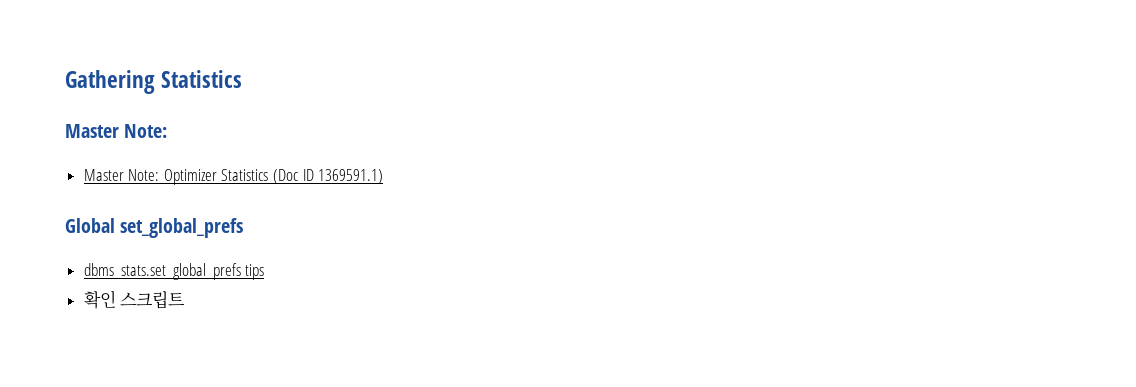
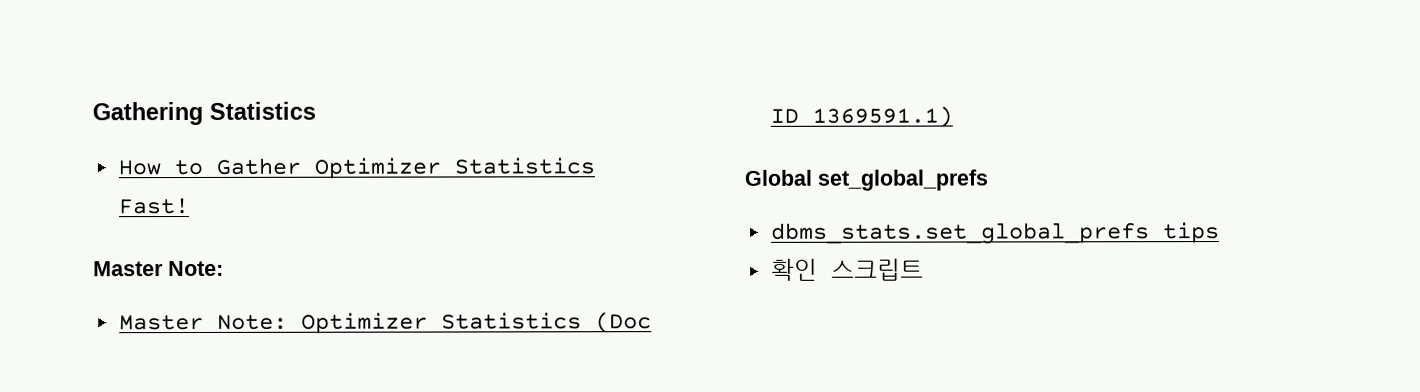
+ How to Gather Optimizer Statistics Fast!

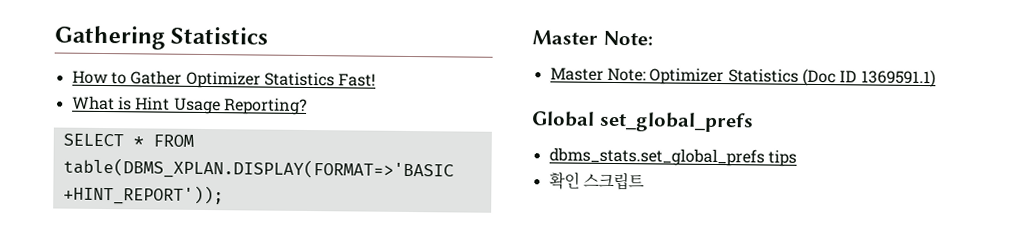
+ What is Hint Usage Reporting?
+ SELECT * FROM table(DBMS_XPLAN.DISPLAY(FORMAT=>'BASIC +HINT_REPORT'));

